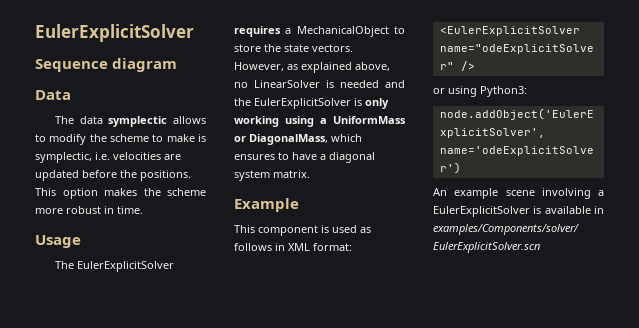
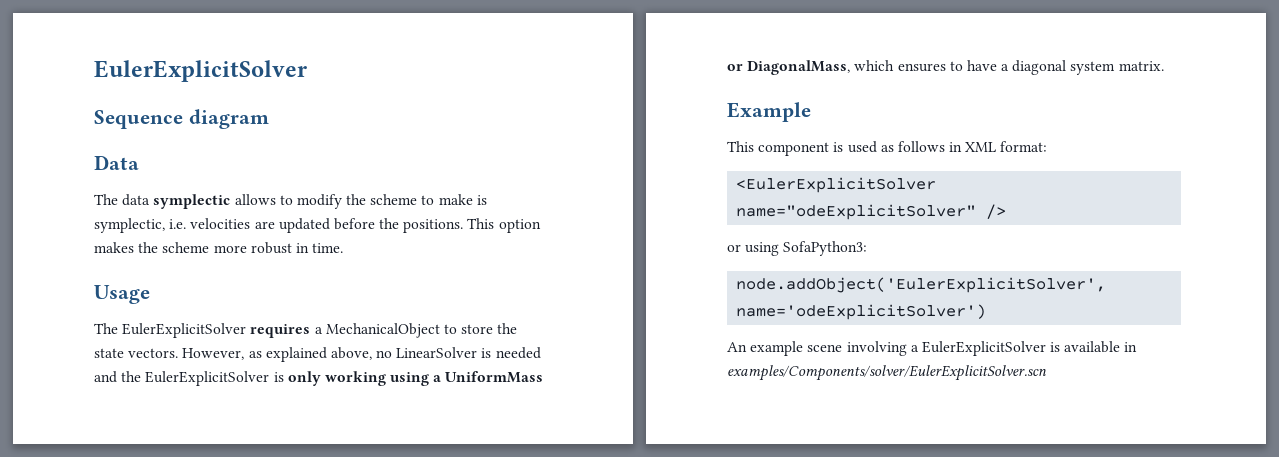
- or using Python3:
+ or using SofaPython3:

